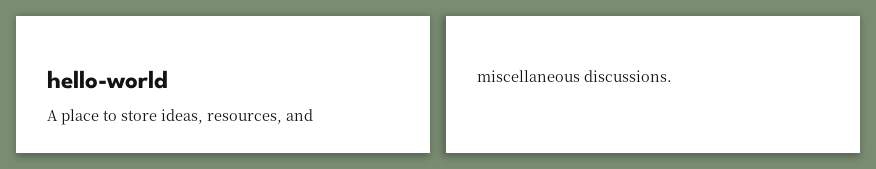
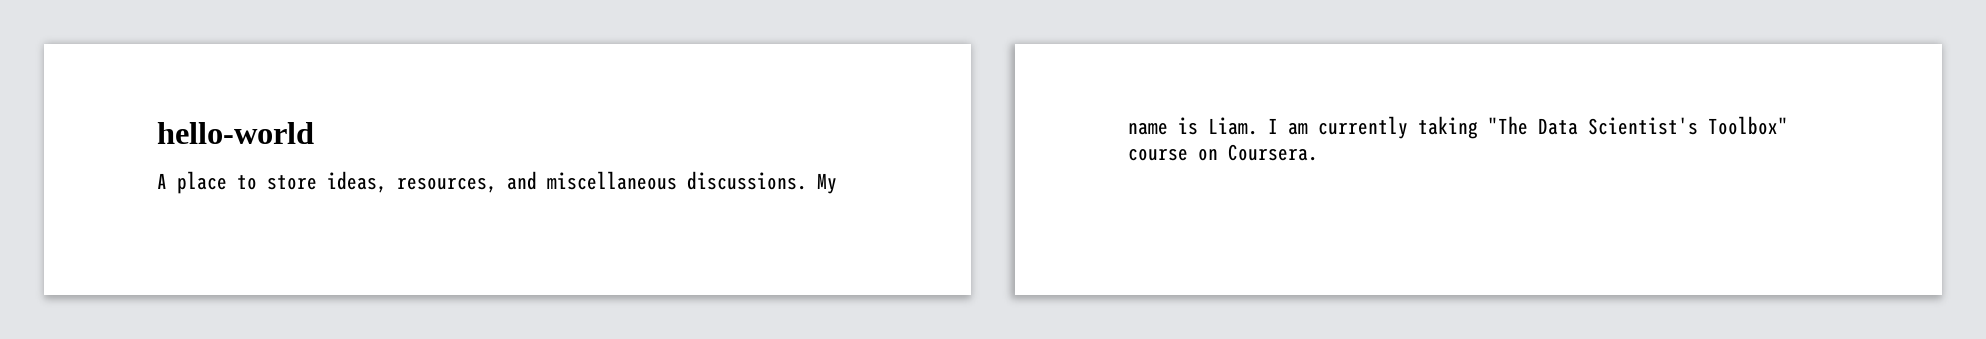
+ My name is Liam. I am currently taking "The Data Scientist's Toolbox" course on Coursera.

